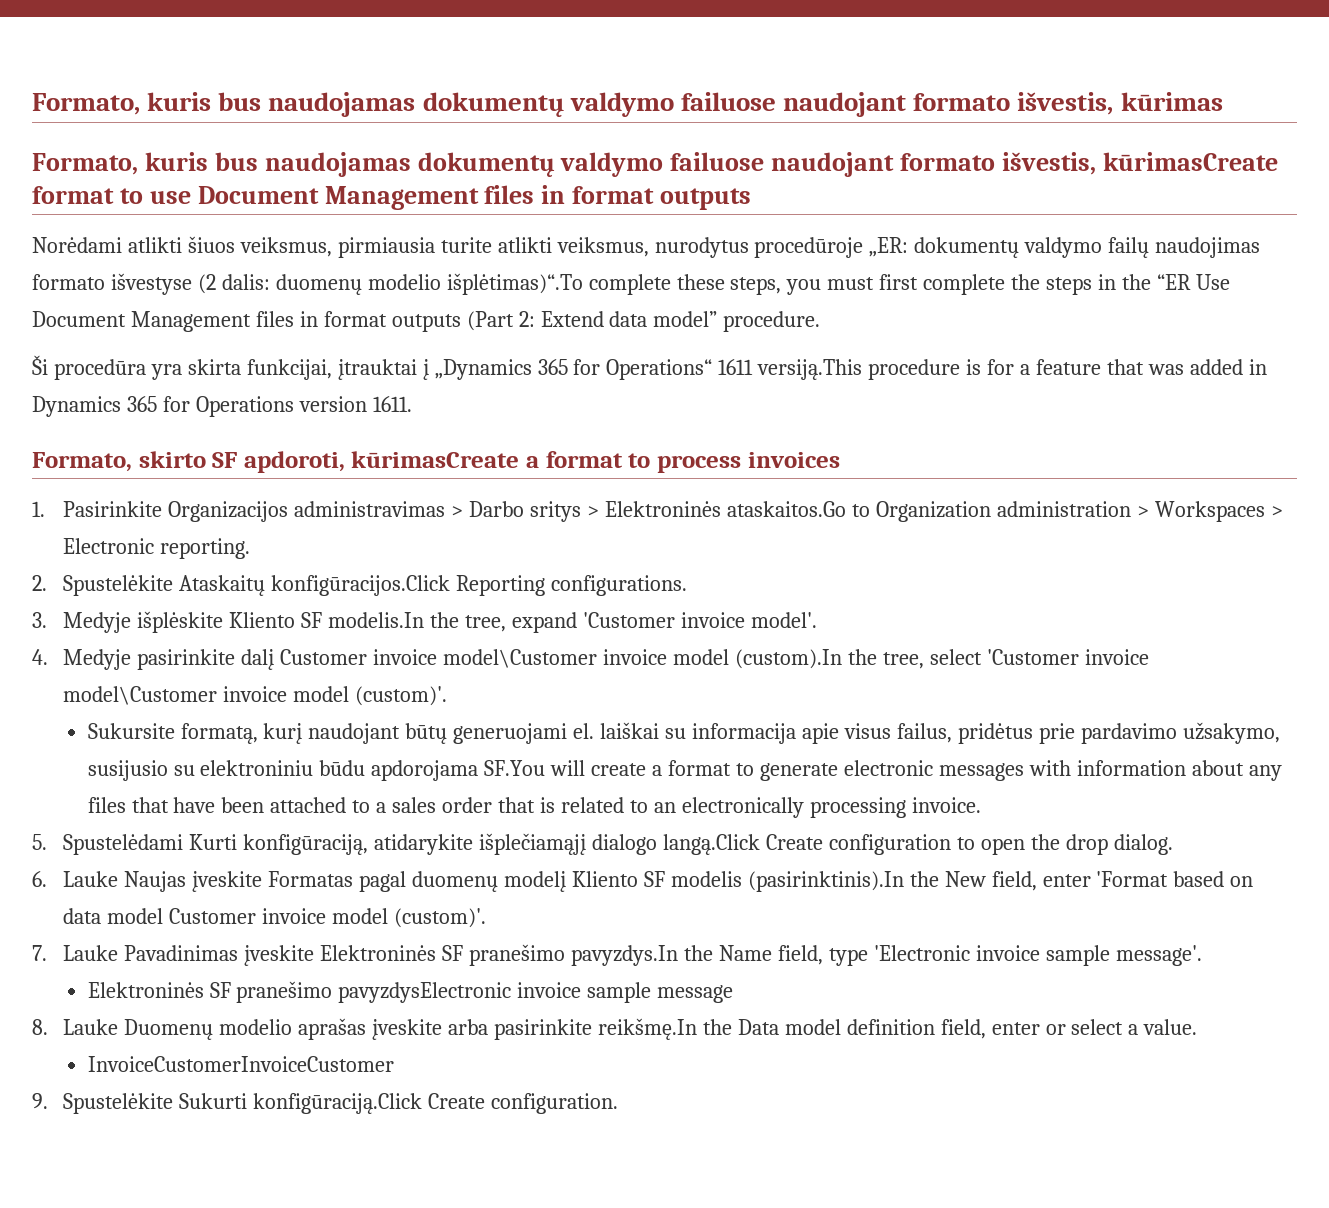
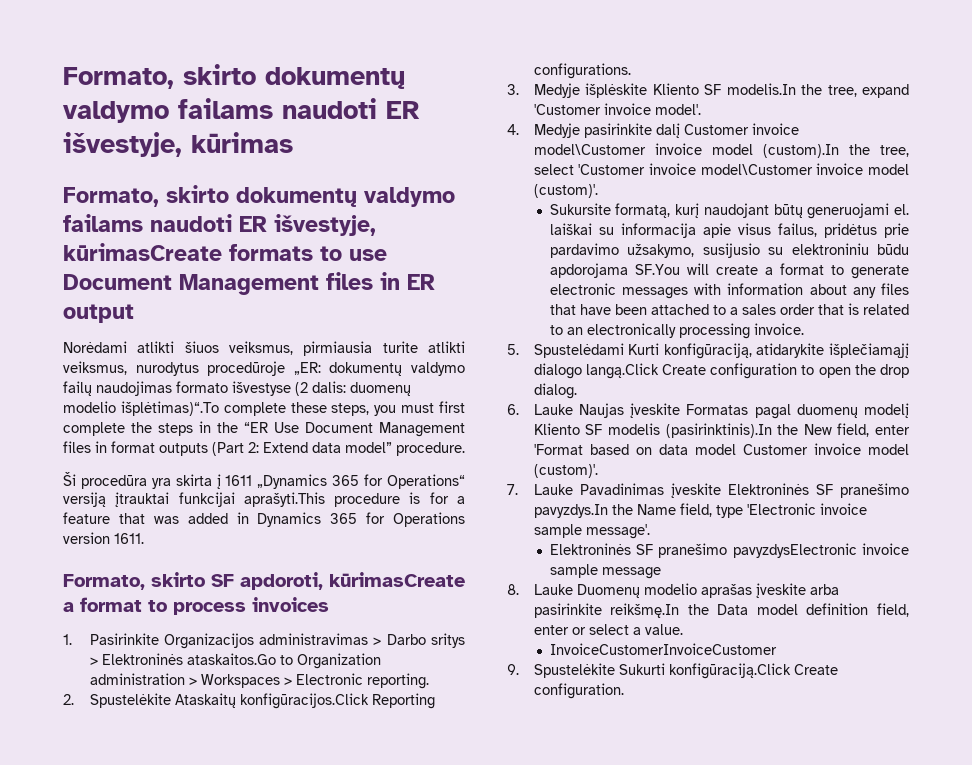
- Formato, kuris bus naudojamas dokumentų valdymo failuose naudojant formato išvestis, kūrimas
- Formato, kuris bus naudojamas dokumentų valdymo failuose naudojant formato išvestis, kūrimasCreate format to use Document Management files in format outputs
+ Formato, skirto dokumentų valdymo failams naudoti ER išvestyje, kūrimas
+ Formato, skirto dokumentų valdymo failams naudoti ER išvestyje, kūrimasCreate formats to use Document Management files in ER output
- Ši procedūra yra skirta funkcijai, įtrauktai į „Dynamics 365 for Operations“ 1611 versiją.This procedure is for a feature that was added in Dynamics 365 for Operations version 1611.
+ Ši procedūra yra skirta į 1611 „Dynamics 365 for Operations“ versiją įtrauktai funkcijai aprašyti.This procedure is for a feature that was added in Dynamics 365 for Operations version 1611.

